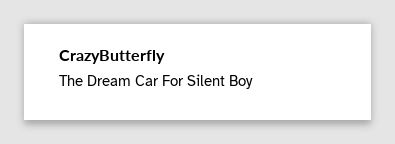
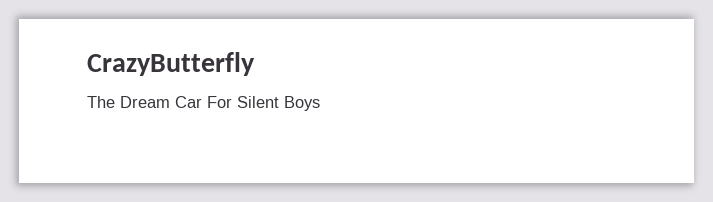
- The Dream Car For Silent Boy
+ The Dream Car For Silent Boys

